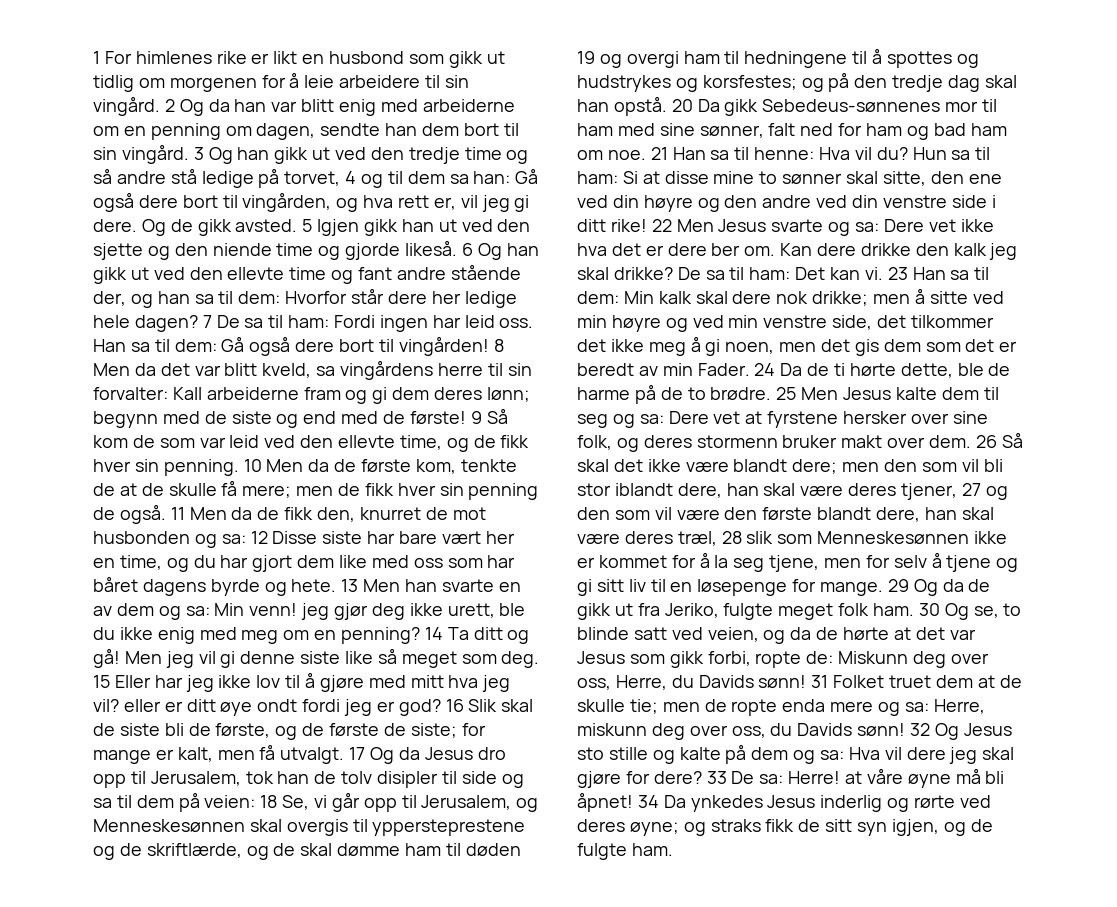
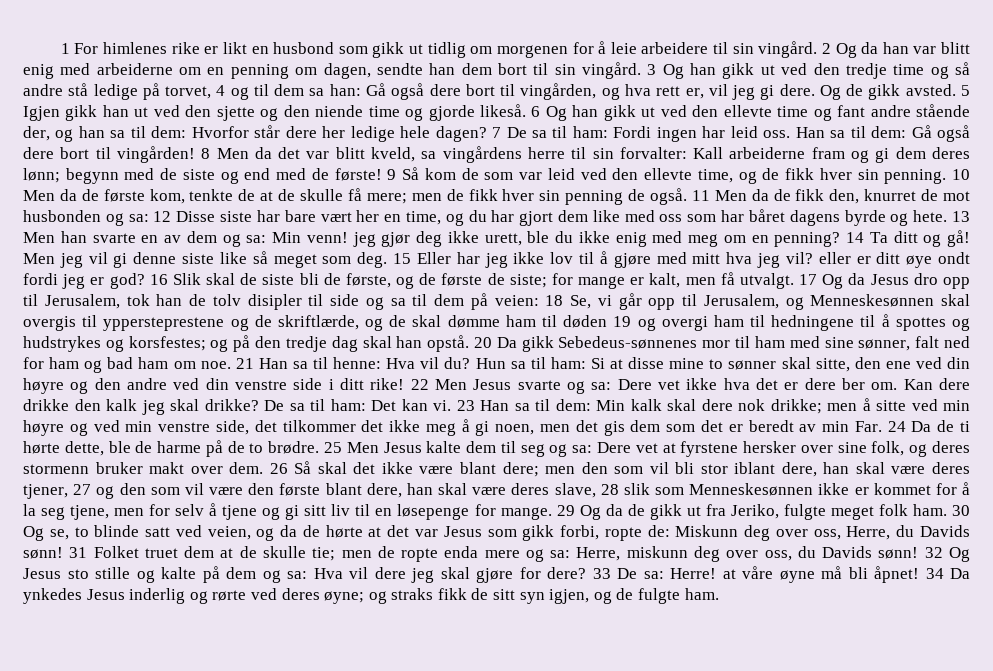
- 23 Han sa til dem: Min kalk skal dere nok drikke; men å sitte ved min høyre og ved min venstre side, det tilkommer det ikke meg å gi noen, men det gis dem som det er beredt av min Fader. 24 Da de ti hørte dette, ble de harme på de to brødre.
+ 23 Han sa til dem: Min kalk skal dere nok drikke; men å sitte ved min høyre og ved min venstre side, det tilkommer det ikke meg å gi noen, men det gis dem som det er beredt av min Far. 24 Da de ti hørte dette, ble de harme på de to brødre.
- 26 Så skal det ikke være blandt dere; men den som vil bli stor iblandt dere, han skal være deres tjener, 27 og den som vil være den første blandt dere, han skal være deres træl, 28 slik som Menneskesønnen ikke er kommet for å la seg tjene, men for selv å tjene og gi sitt liv til en løsepenge for mange.
+ 26 Så skal det ikke være blant dere; men den som vil bli stor iblant dere, han skal være deres tjener, 27 og den som vil være den første blant dere, han skal være deres slave, 28 slik som Menneskesønnen ikke er kommet for å la seg tjene, men for selv å tjene og gi sitt liv til en løsepenge for mange.

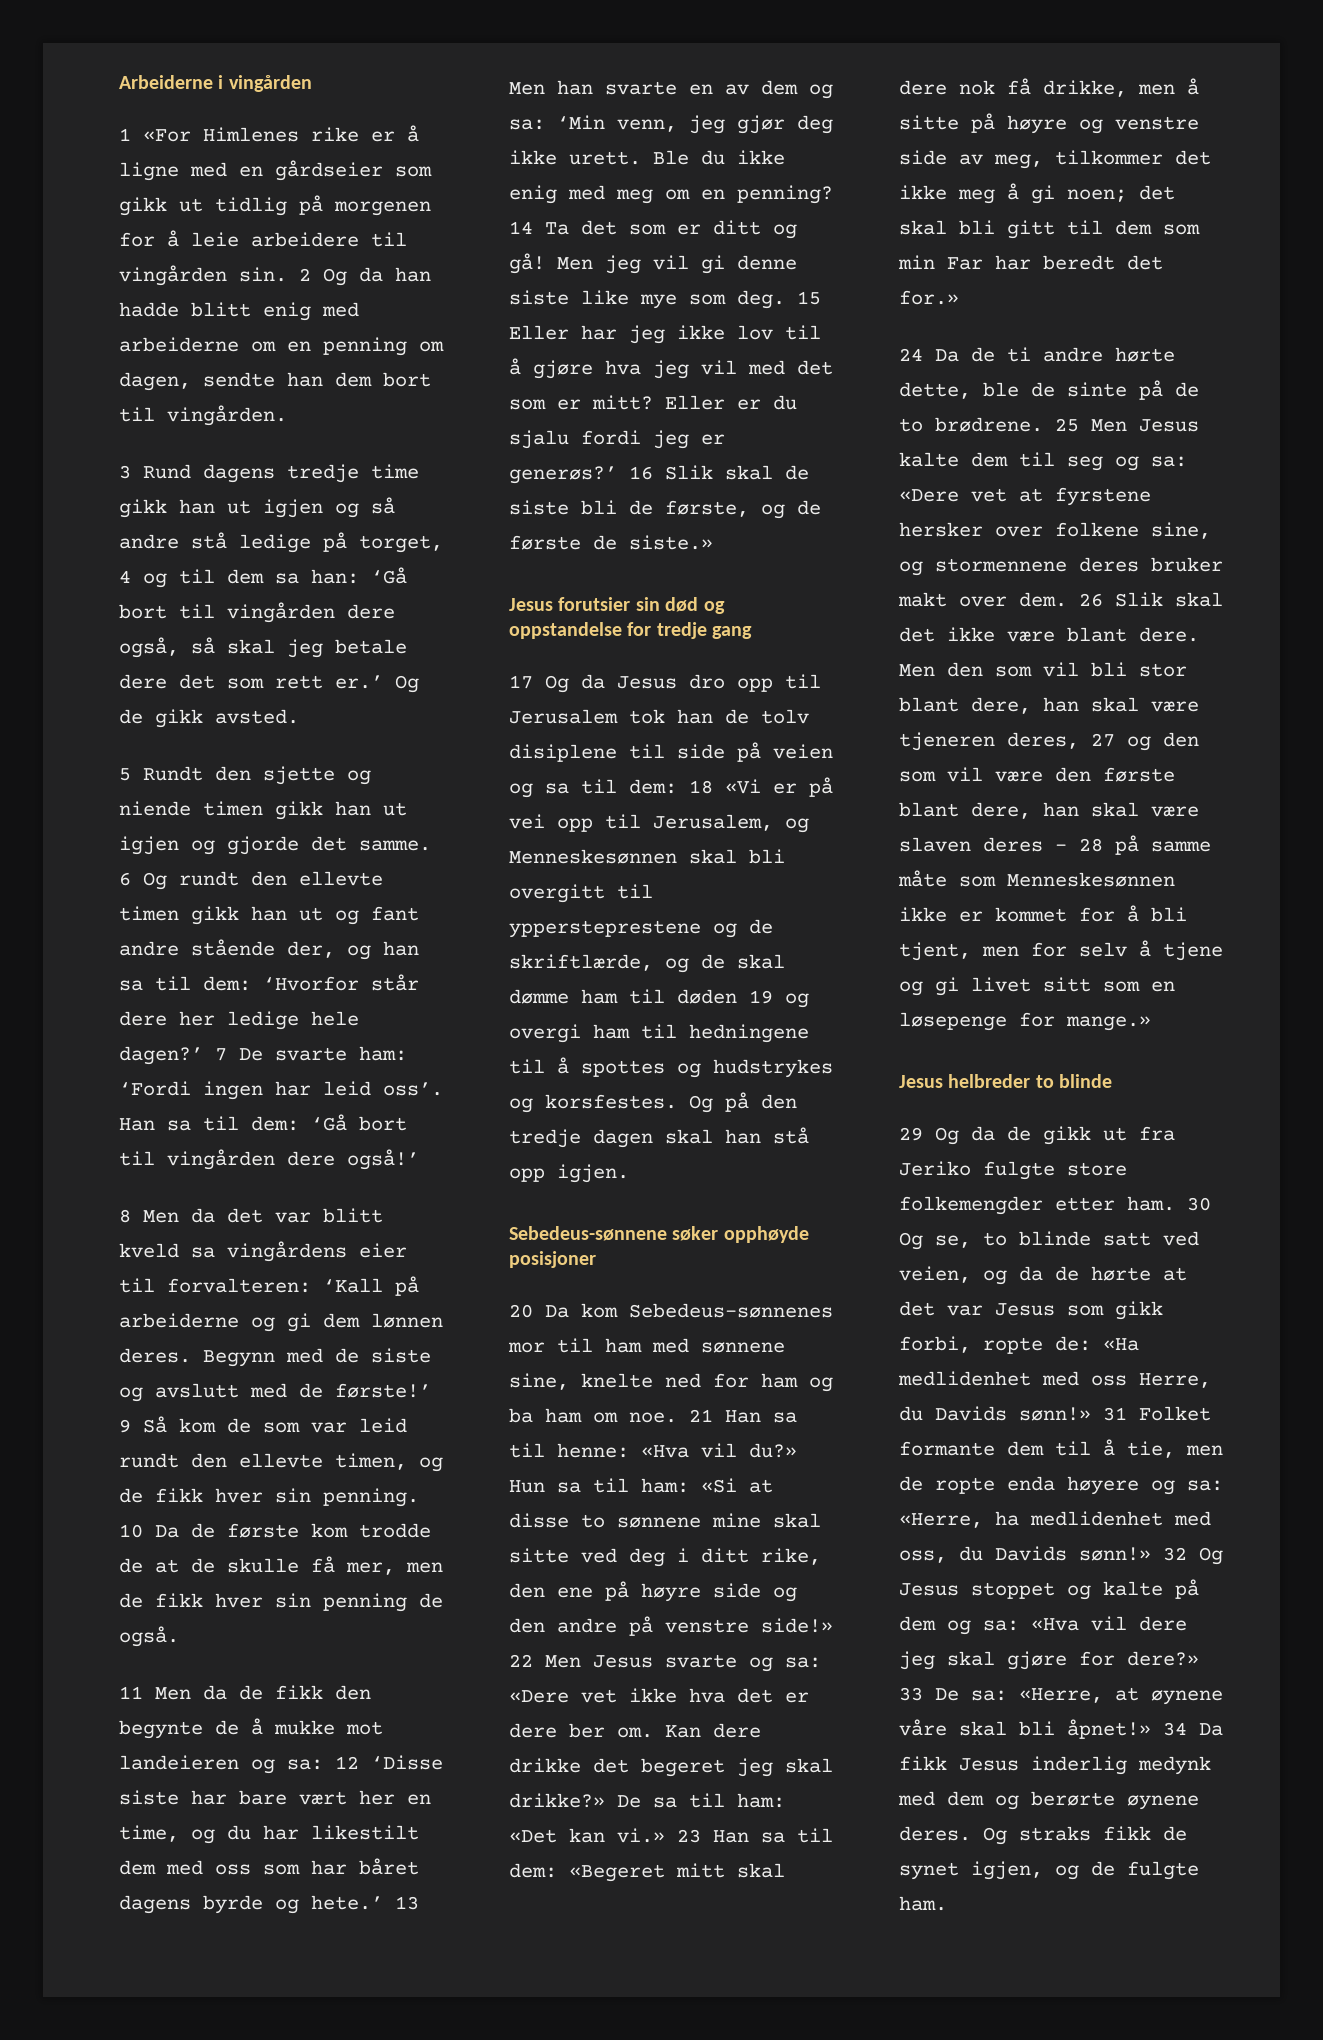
- 1 For himlenes rike er likt en husbond som gikk ut tidlig om morgenen for å leie arbeidere til sin vingård.
+ Arbeiderne i vingården
+ 1 «For Himlenes rike er å ligne med en gårdseier som gikk ut tidlig på morgenen for å leie arbeidere til vingården sin.
- 2 Og da han var blitt enig med arbeiderne om en penning om dagen, sendte han dem bort til sin vingård. 3 Og han gikk ut ved den tredje time og så andre stå ledige på torvet, 4 og til dem sa han: Gå også dere bort til vingården, og hva rett er, vil jeg gi dere. Og de gikk avsted. 5 Igjen gikk han ut ved den sjette og den niende time og gjorde likeså. 6 Og han gikk ut ved den ellevte time og fant andre stående der, og han sa til dem: Hvorfor står dere her ledige hele dagen?
+ 2 Og da han hadde blitt enig med arbeiderne om en penning om dagen, sendte han dem bort til vingården.
+ 3 Rund dagens tredje time gikk han ut igjen og så andre stå ledige på torget, 4 og til dem sa han: ‘Gå bort til vingården dere også, så skal jeg betale dere det som rett er.’ Og de gikk avsted.
+ 5 Rundt den sjette og niende timen gikk han ut igjen og gjorde det samme. 6 Og rundt den ellevte timen gikk han ut og fant andre stående der, og han sa til dem: ‘Hvorfor står dere her ledige hele dagen?’
- 7 De sa til ham: Fordi ingen har leid oss. Han sa til dem: Gå også dere bort til vingården! 8 Men da det var blitt kveld, sa vingårdens herre til sin forvalter: Kall arbeiderne fram og gi dem deres lønn; begynn med de siste og end med de første!
+ 7 De svarte ham: ‘Fordi ingen har leid oss’. Han sa til dem: ‘Gå bort til vingården dere også!’
+ 8 Men da det var blitt kveld sa vingårdens eier til forvalteren: ‘Kall på arbeiderne og gi dem lønnen deres. Begynn med de siste og avslutt med de første!’
- 9 Så kom de som var leid ved den ellevte time, og de fikk hver sin penning.
+ 9 Så kom de som var leid rundt den ellevte timen, og de fikk hver sin penning.
- 10 Men da de første kom, tenkte de at de skulle få mere; men de fikk hver sin penning de også. 11 Men da de fikk den, knurret de mot husbonden og sa: 12 Disse siste har bare vært her en time, og du har gjort dem like med oss som har båret dagens byrde og hete.
+ 10 Da de første kom trodde de at de skulle få mer, men de fikk hver sin penning de også.
+ 11 Men da de fikk den begynte de å mukke mot landeieren og sa: 12 ‘Disse siste har bare vært her en time, og du har likestilt dem med oss som har båret dagens byrde og hete.’
- 13 Men han svarte en av dem og sa: Min venn! jeg gjør deg ikke urett, ble du ikke enig med meg om en penning?
+ 13 Men han svarte en av dem og sa: ‘Min venn, jeg gjør deg ikke urett. Ble du ikke enig med meg om en penning?
- 14 Ta ditt og gå!
+ 14 Ta det som er ditt og gå!
- Men jeg vil gi denne siste like så meget som deg.
+ Men jeg vil gi denne siste like mye som deg.
- 15 Eller har jeg ikke lov til å gjøre med mitt hva jeg vil? eller er ditt øye ondt fordi jeg er god?
+ 15 Eller har jeg ikke lov til å gjøre hva jeg vil med det som er mitt? Eller er du sjalu fordi jeg er generøs?’
- 16 Slik skal de siste bli de første, og de første de siste; for mange er kalt, men få utvalgt. 17 Og da Jesus dro opp til Jerusalem, tok han de tolv disipler til side og sa til dem på veien: 18 Se, vi går opp til Jerusalem, og Menneskesønnen skal overgis til yppersteprestene og de skriftlærde, og de skal dømme ham til døden 19 og overgi ham til hedningene til å spottes og hudstrykes og korsfestes; og på den tredje dag skal han opstå. 20 Da gikk Sebedeus-sønnenes mor til ham med sine sønner, falt ned for ham og bad ham om noe.
+ 16 Slik skal de siste bli de første, og de første de siste.»
+ Jesus forutsier sin død og oppstandelse for tredje gang
+ 17 Og da Jesus dro opp til Jerusalem tok han de tolv disiplene til side på veien og sa til dem: 18 «Vi er på vei opp til Jerusalem, og Menneskesønnen skal bli overgitt til yppersteprestene og de skriftlærde, og de skal dømme ham til døden 19 og overgi ham til hedningene til å spottes og hudstrykes og korsfestes. Og på den tredje dagen skal han stå opp igjen.
+ Sebedeus-sønnene søker opphøyde posisjoner
+ 20 Da kom Sebedeus-sønnenes mor til ham med sønnene sine, knelte ned for ham og ba ham om noe.
- 21 Han sa til henne: Hva vil du?
+ 21 Han sa til henne: «Hva vil du?»
- Hun sa til ham: Si at disse mine to sønner skal sitte, den ene ved din høyre og den andre ved din venstre side i ditt rike!
+ Hun sa til ham: «Si at disse to sønnene mine skal sitte ved deg i ditt rike, den ene på høyre side og den andre på venstre side!»
- 22 Men Jesus svarte og sa: Dere vet ikke hva det er dere ber om.
+ 22 Men Jesus svarte og sa: «Dere vet ikke hva det er dere ber om.
- Kan dere drikke den kalk jeg skal drikke? De sa til ham: Det kan vi.
+ Kan dere drikke det begeret jeg skal drikke?» De sa til ham: «Det kan vi.»
- 23 Han sa til dem: Min kalk skal dere nok drikke; men å sitte ved min høyre og ved min venstre side, det tilkommer det ikke meg å gi noen, men det gis dem som det er beredt av min Far. 24 Da de ti hørte dette, ble de harme på de to brødre.
+ 23 Han sa til dem: «Begeret mitt skal dere nok få drikke, men å sitte på høyre og venstre side av meg, tilkommer det ikke meg å gi noen; det skal bli gitt til dem som min Far har beredt det for.»
+ 24 Da de ti andre hørte dette, ble de sinte på de to brødrene.
- 25 Men Jesus kalte dem til seg og sa: Dere vet at fyrstene hersker over sine folk, og deres stormenn bruker makt over dem.
+ 25 Men Jesus kalte dem til seg og sa: «Dere vet at fyrstene hersker over folkene sine, og stormennene deres bruker makt over dem.
- 26 Så skal det ikke være blant dere; men den som vil bli stor iblant dere, han skal være deres tjener, 27 og den som vil være den første blant dere, han skal være deres slave, 28 slik som Menneskesønnen ikke er kommet for å la seg tjene, men for selv å tjene og gi sitt liv til en løsepenge for mange. 29 Og da de gikk ut fra Jeriko, fulgte meget folk ham.
+ 26 Slik skal det ikke være blant dere. Men den som vil bli stor blant dere, han skal være tjeneren deres, 27 og den som vil være den første blant dere, han skal være slaven deres – 28 på samme måte som Menneskesønnen ikke er kommet for å bli tjent, men for selv å tjene og gi livet sitt som en løsepenge for mange.»
+ Jesus helbreder to blinde
+ 29 Og da de gikk ut fra Jeriko fulgte store folkemengder etter ham.
- 30 Og se, to blinde satt ved veien, og da de hørte at det var Jesus som gikk forbi, ropte de: Miskunn deg over oss, Herre, du Davids sønn!
+ 30 Og se, to blinde satt ved veien, og da de hørte at det var Jesus som gikk forbi, ropte de: «Ha medlidenhet med oss Herre, du Davids sønn!»
- 31 Folket truet dem at de skulle tie; men de ropte enda mere og sa: Herre, miskunn deg over oss, du Davids sønn!
+ 31 Folket formante dem til å tie, men de ropte enda høyere og sa: «Herre, ha medlidenhet med oss, du Davids sønn!»
- 32 Og Jesus sto stille og kalte på dem og sa: Hva vil dere jeg skal gjøre for dere?
+ 32 Og Jesus stoppet og kalte på dem og sa: «Hva vil dere jeg skal gjøre for dere?»
- 33 De sa: Herre! at våre øyne må bli åpnet!
+ 33 De sa: «Herre, at øynene våre skal bli åpnet!»
- 34 Da ynkedes Jesus inderlig og rørte ved deres øyne; og straks fikk de sitt syn igjen, og de fulgte ham.
+ 34 Da fikk Jesus inderlig medynk med dem og berørte øynene deres. Og straks fikk de synet igjen, og de fulgte ham.

